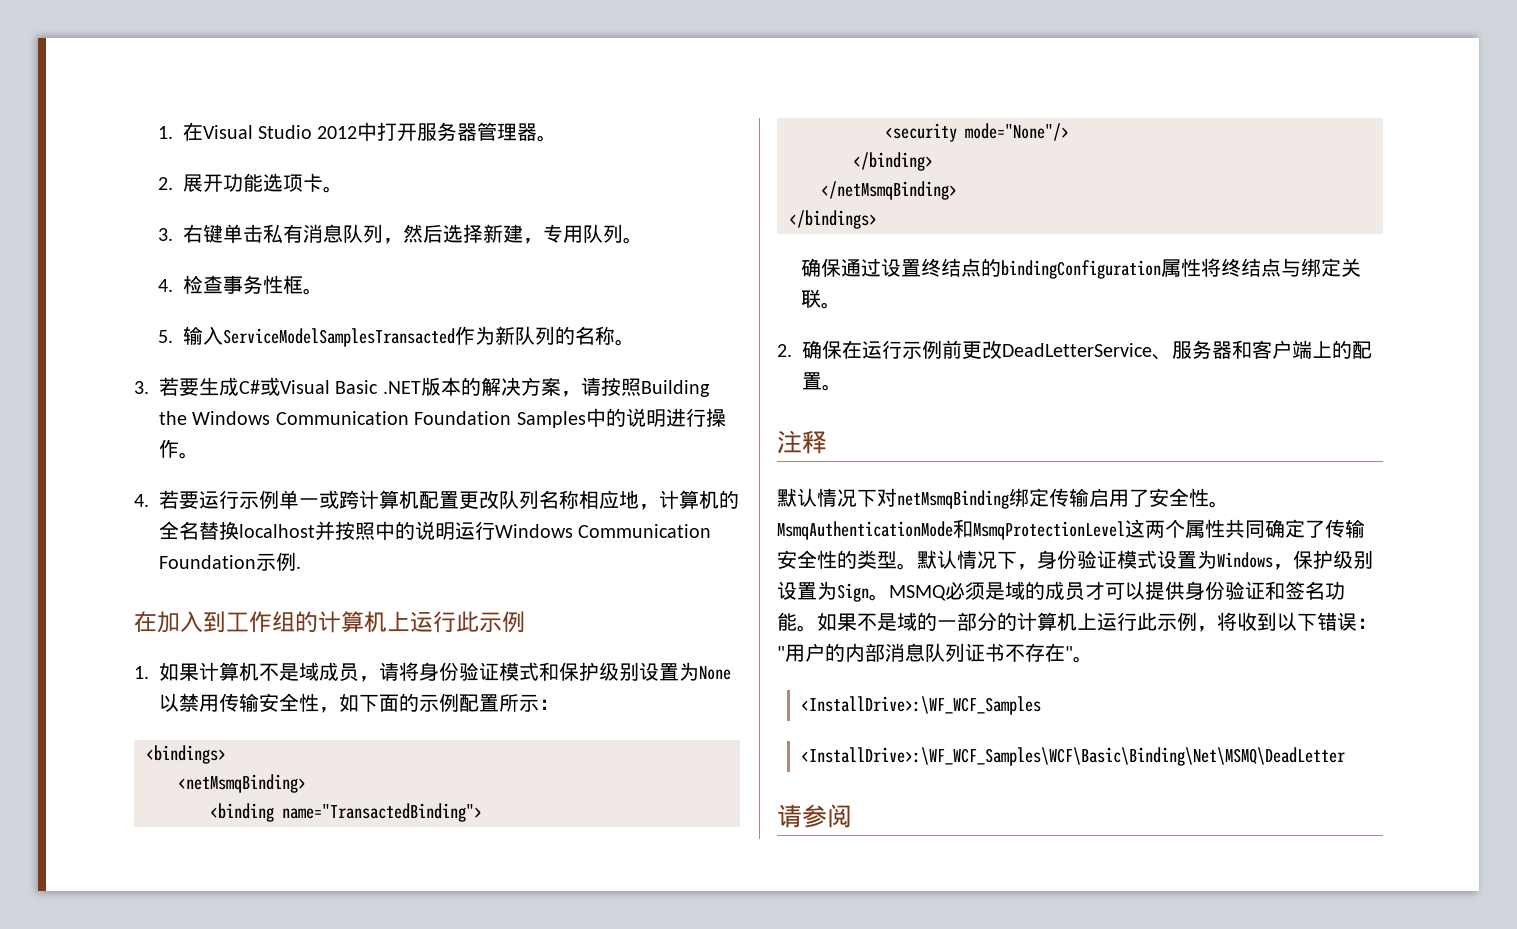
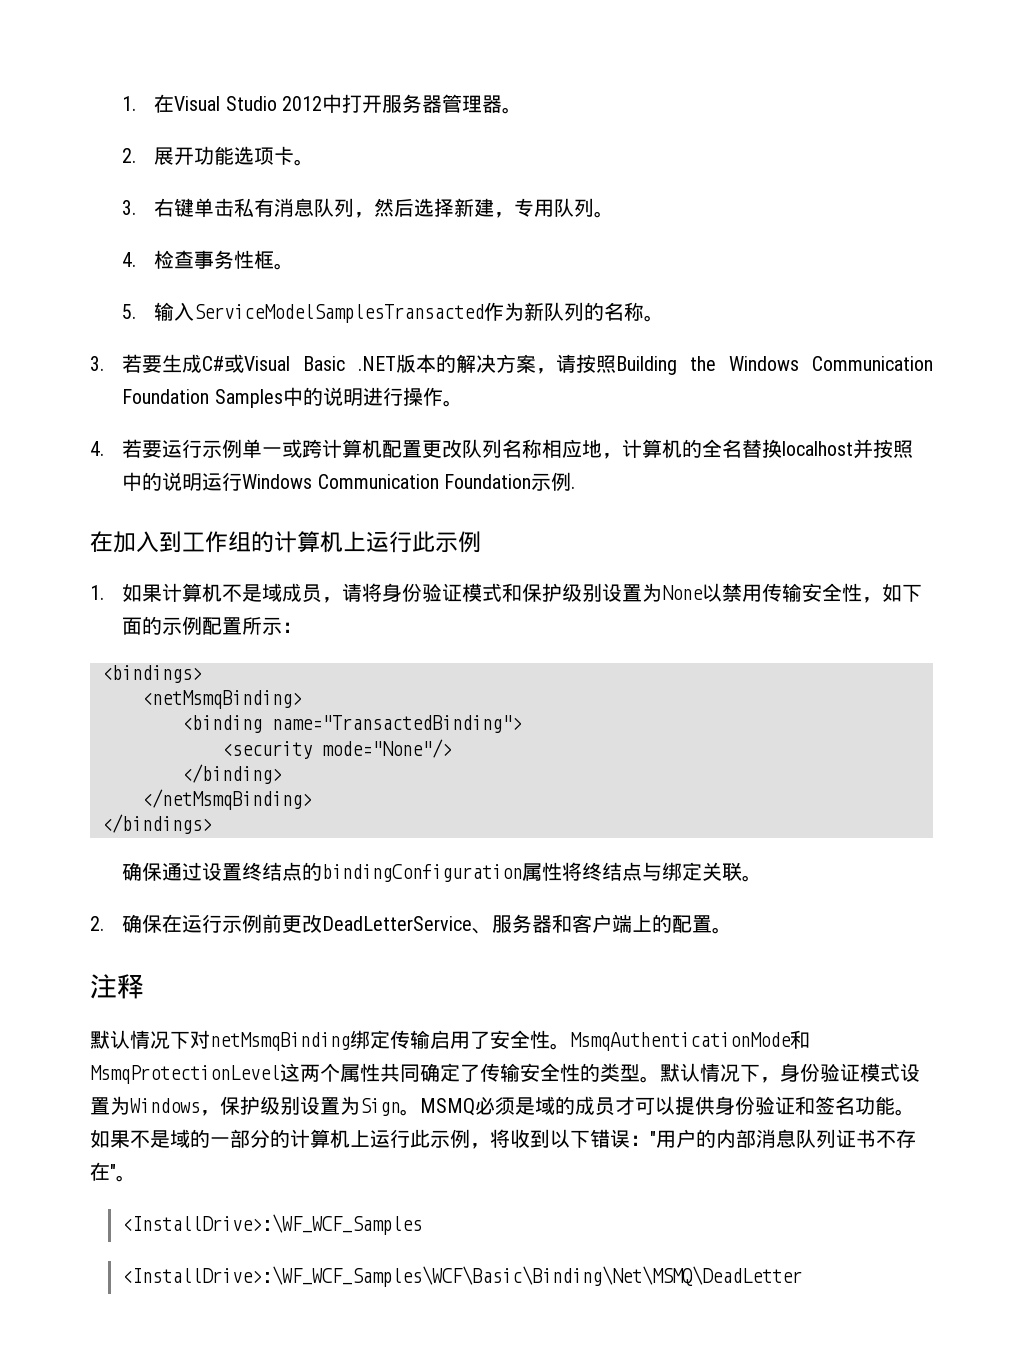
- 请参阅

